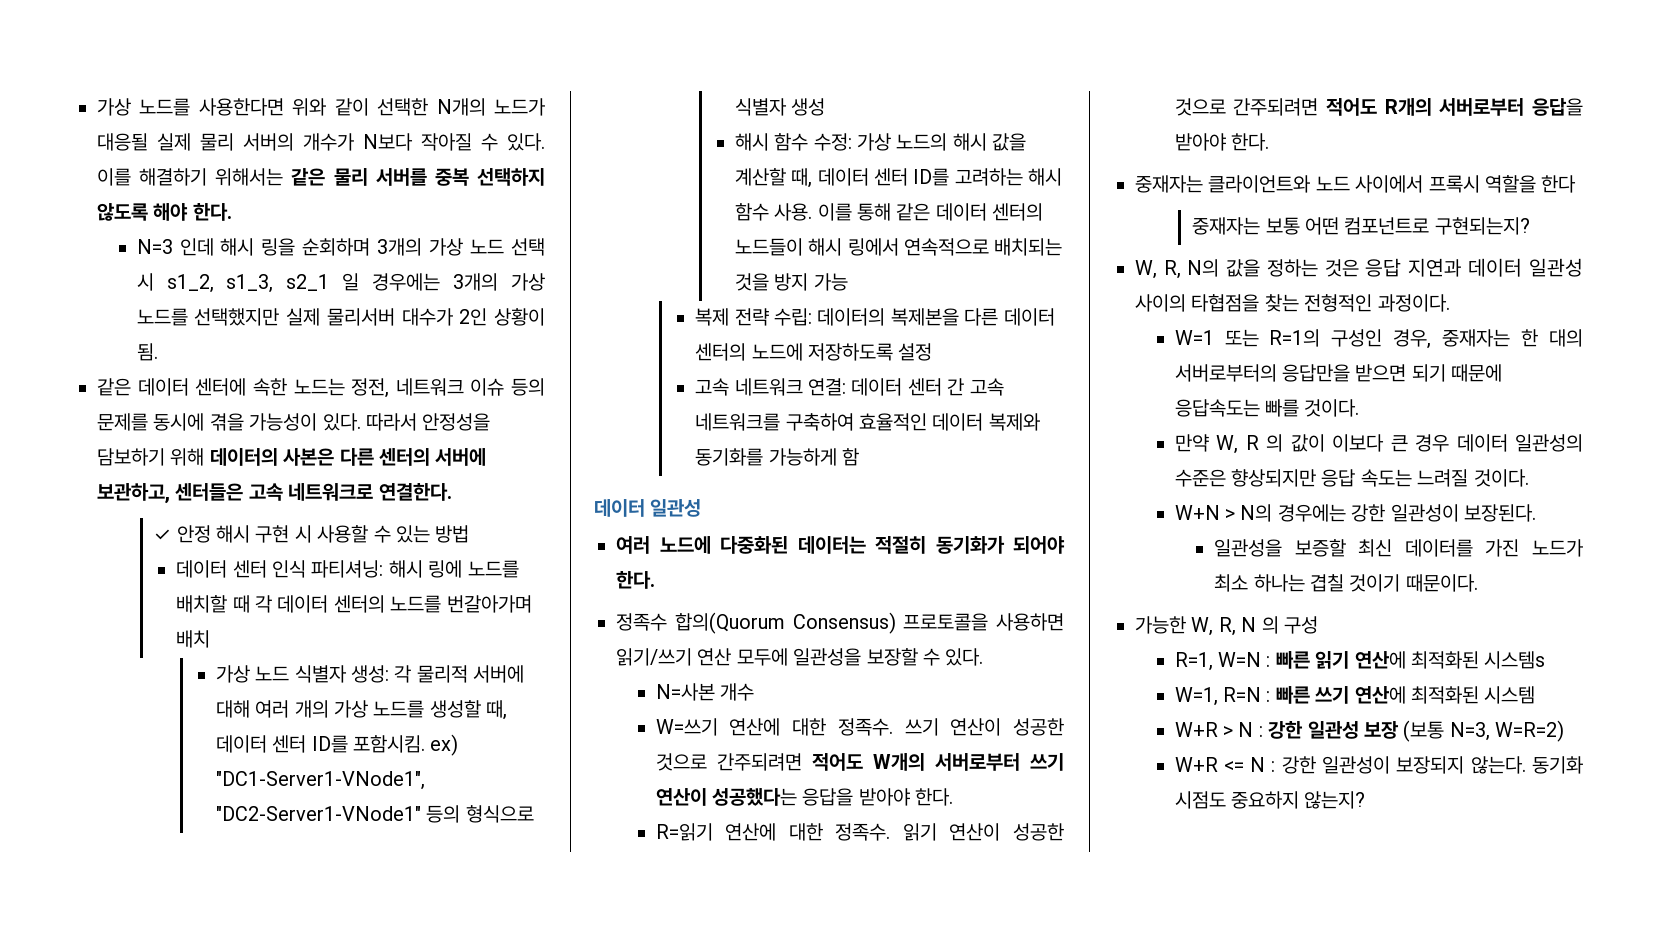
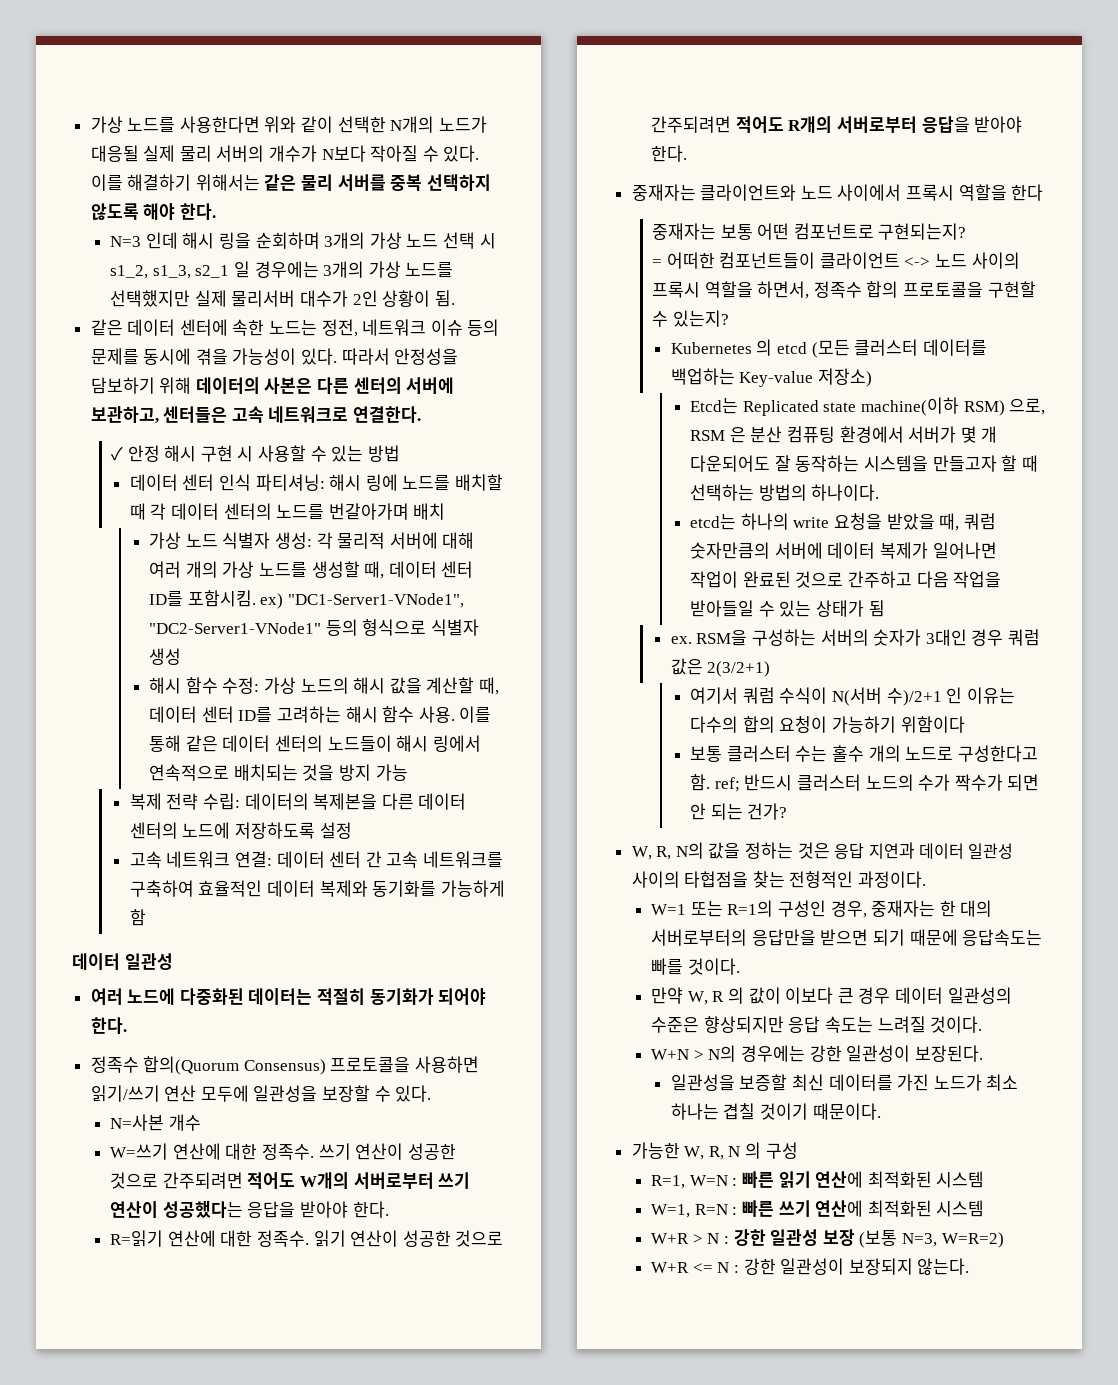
+ = 어떠한 컴포넌트들이 클라이언트 <-> 노드 사이의 프록시 역할을 하면서, 정족수 합의 프로토콜을 구현할 수 있는지?
+ Kubernetes 의 etcd (모든 클러스터 데이터를 백업하는 Key-value 저장소)
+ Etcd는 Replicated state machine(이하 RSM) 으로, RSM 은 분산 컴퓨팅 환경에서 서버가 몇 개 다운되어도 잘 동작하는 시스템을 만들고자 할 때 선택하는 방법의 하나이다.
+ etcd는 하나의 write 요청을 받았을 때, 쿼럼 숫자만큼의 서버에 데이터 복제가 일어나면 작업이 완료된 것으로 간주하고 다음 작업을 받아들일 수 있는 상태가 됨
+ ex. RSM을 구성하는 서버의 숫자가 3대인 경우 쿼럼 값은 2(3/2+1)
+ 여기서 쿼럼 수식이 N(서버 수)/2+1 인 이유는 다수의 합의 요청이 가능하기 위함이다
+ 보통 클러스터 수는 홀수 개의 노드로 구성한다고 함. ref; 반드시 클러스터 노드의 수가 짝수가 되면 안 되는 건가?
- R=1, W=N : 빠른 읽기 연산에 최적화된 시스템s
+ R=1, W=N : 빠른 읽기 연산에 최적화된 시스템
- 동기화 시점도 중요하지 않는지?

